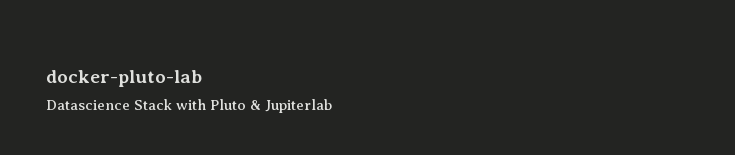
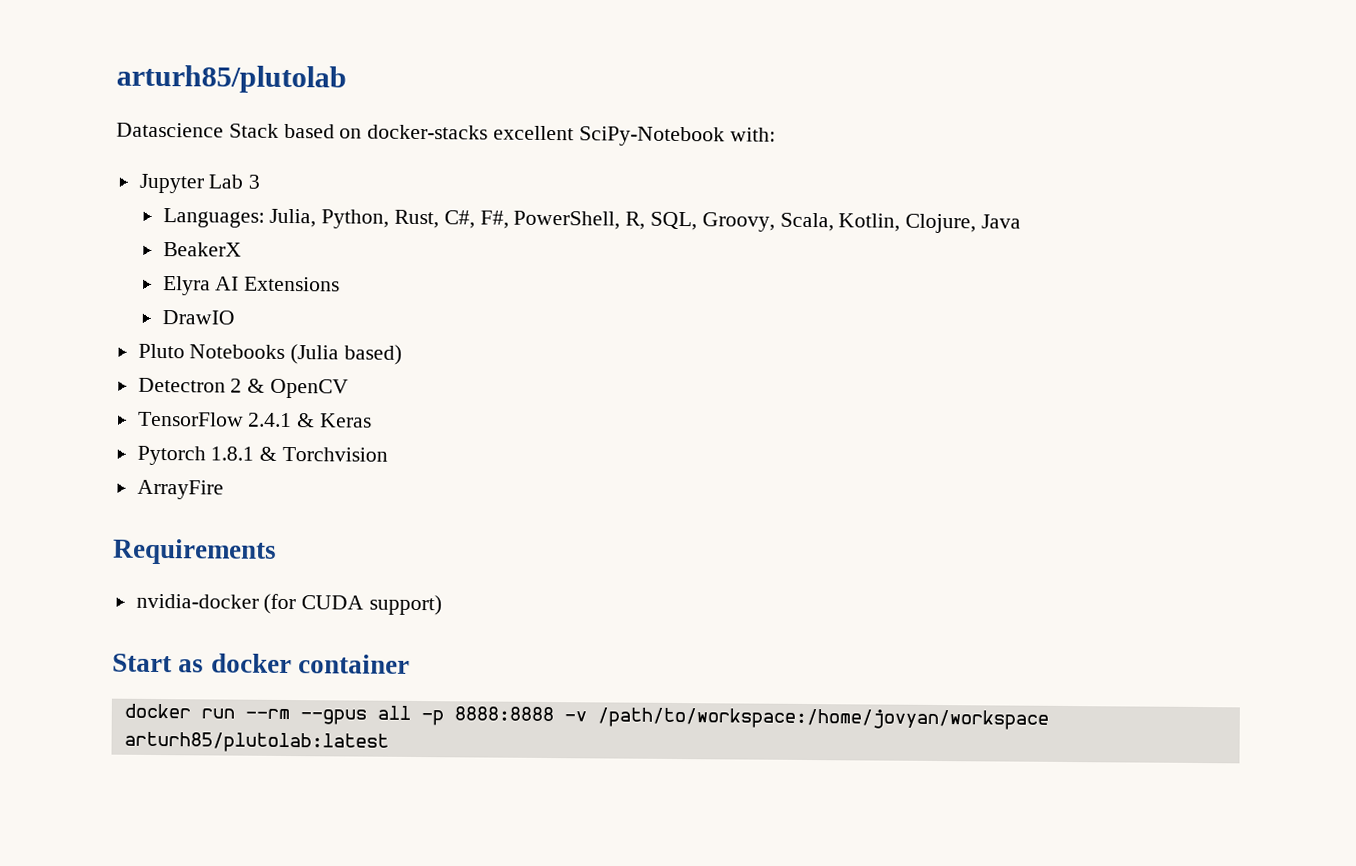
- docker-pluto-lab
+ arturh85/plutolab
- Datascience Stack with Pluto & Jupiterlab
+ Datascience Stack based on docker-stacks excellent SciPy-Notebook with:
+ Jupyter Lab 3
+ Languages: Julia, Python, Rust, C#, F#, PowerShell, R, SQL, Groovy, Scala, Kotlin, Clojure, Java
+ BeakerX
+ Elyra AI Extensions
+ DrawIO
+ Pluto Notebooks (Julia based)
+ Detectron 2 & OpenCV
+ TensorFlow 2.4.1 & Keras
+ Pytorch 1.8.1 & Torchvision
+ ArrayFire
+ Requirements
+ nvidia-docker (for CUDA support)
+ Start as docker container
+ docker run --rm --gpus all -p 8888:8888 -v /path/to/workspace:/home/jovyan/workspace arturh85/plutolab:latest

